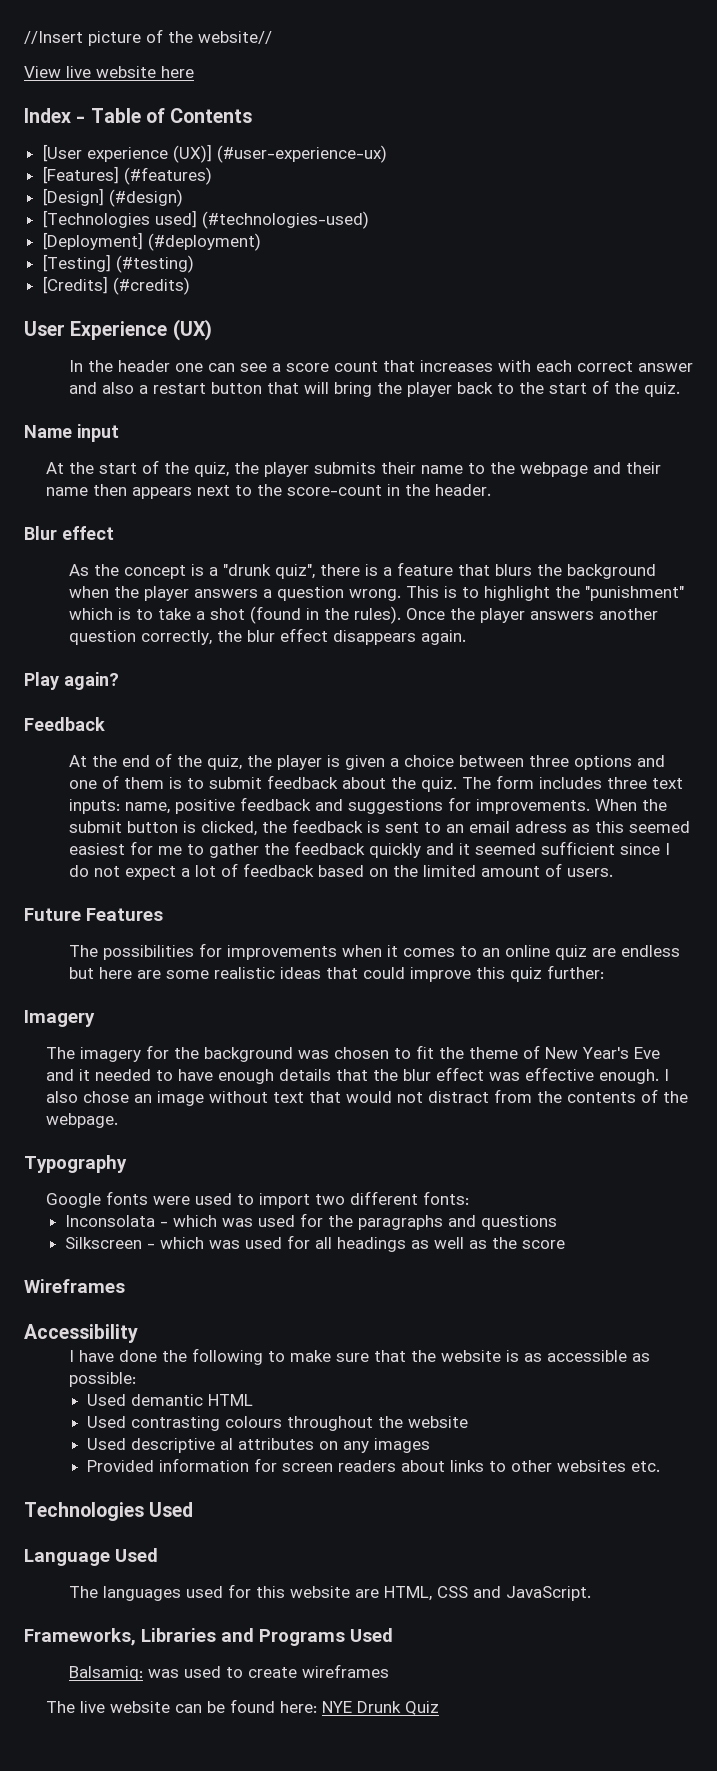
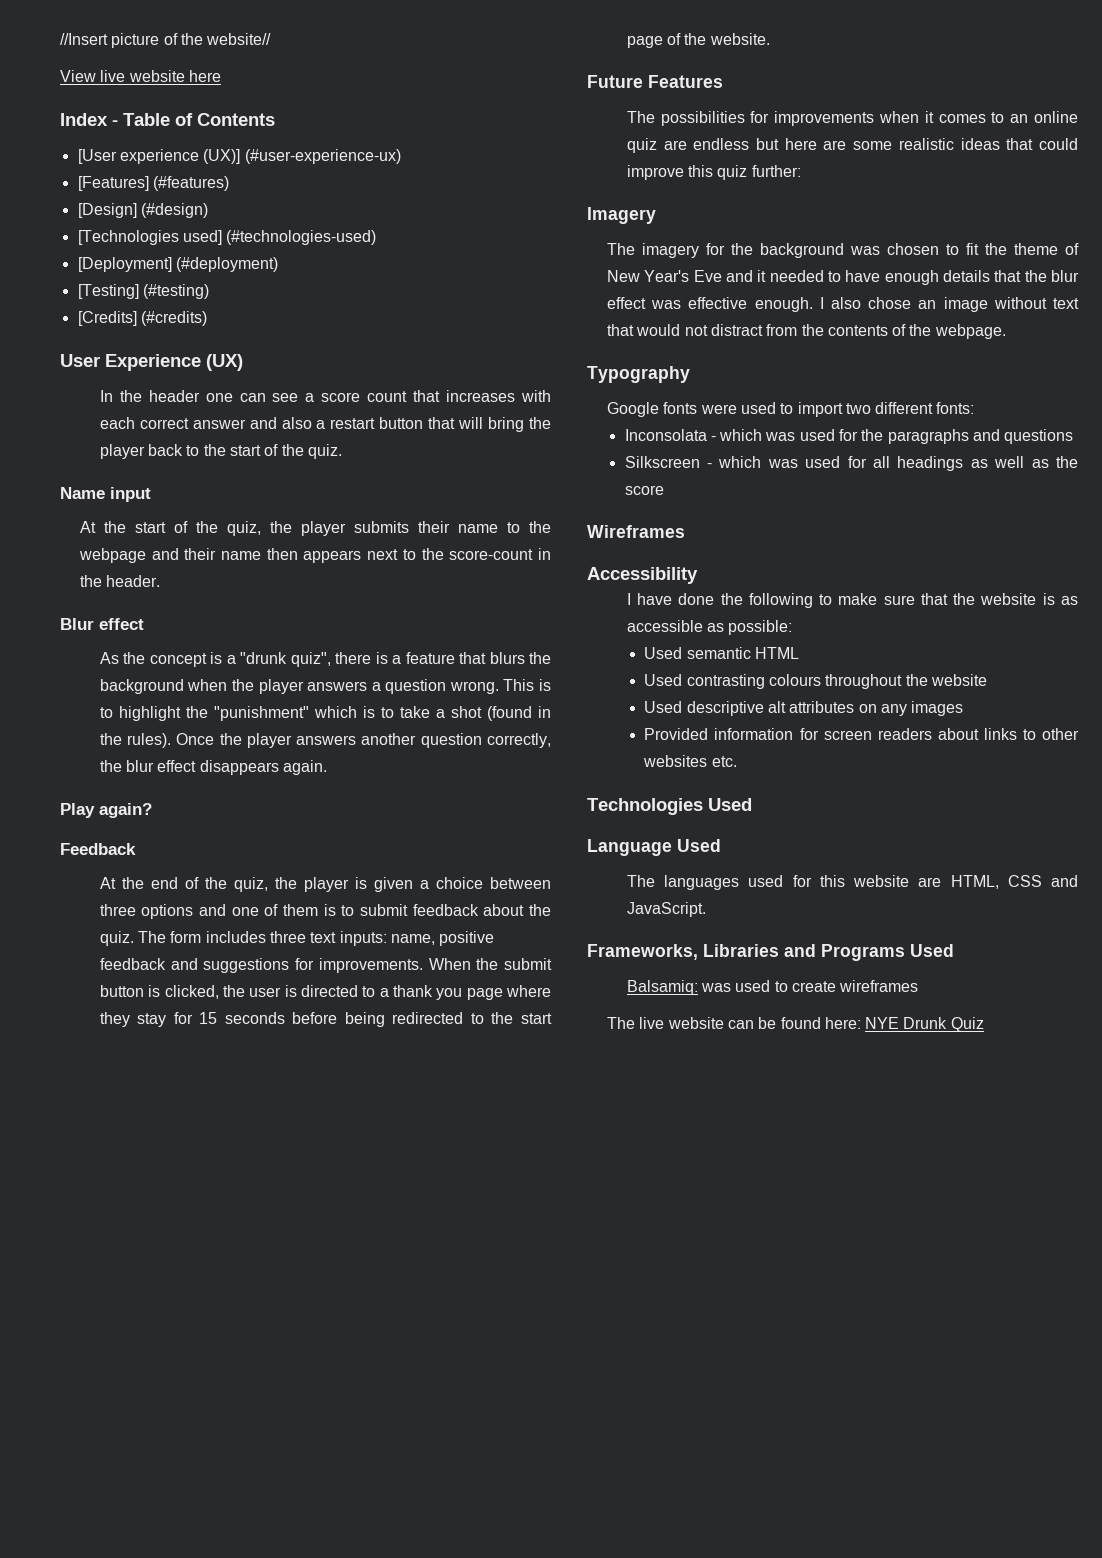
- When the submit button is clicked, the feedback is sent to an email adress as this seemed easiest for me to gather the feedback quickly and it seemed sufficient since I do not expect a lot of feedback based on the limited amount of users.
+ When the submit button is clicked, the user is directed to a thank you page where they stay for 15 seconds before being redirected to the start page of the website.
- Used demantic HTML
+ Used semantic HTML
- Used descriptive al attributes on any images
+ Used descriptive alt attributes on any images

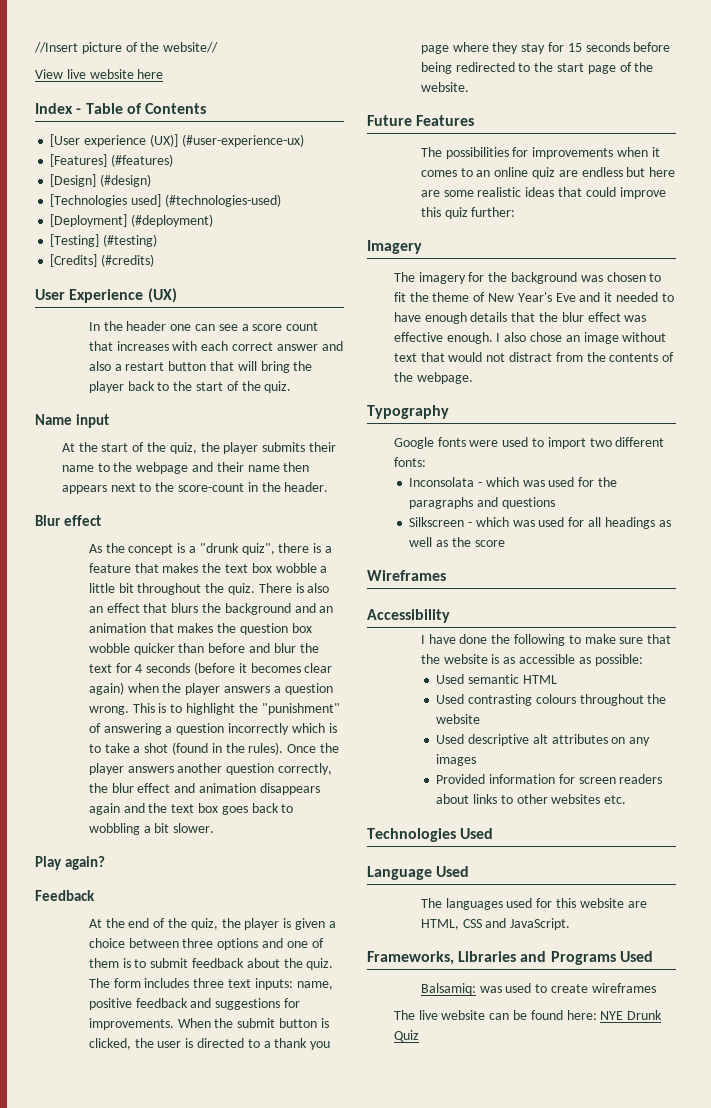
- As the concept is a "drunk quiz", there is a feature that blurs the background when the player answers a question wrong.
+ As the concept is a "drunk quiz", there is a feature that makes the text box wobble a little bit throughout the quiz. There is also an effect that blurs the background and an animation that makes the question box wobble quicker than before and blur the text for 4 seconds (before it becomes clear again) when the player answers a question wrong.
- This is to highlight the "punishment" which is to take a shot (found in the rules).
+ This is to highlight the "punishment" of answering a question incorrectly which is to take a shot (found in the rules).
- Once the player answers another question correctly, the blur effect disappears again.
+ Once the player answers another question correctly, the blur effect and animation disappears again and the text box goes back to wobbling a bit slower.

